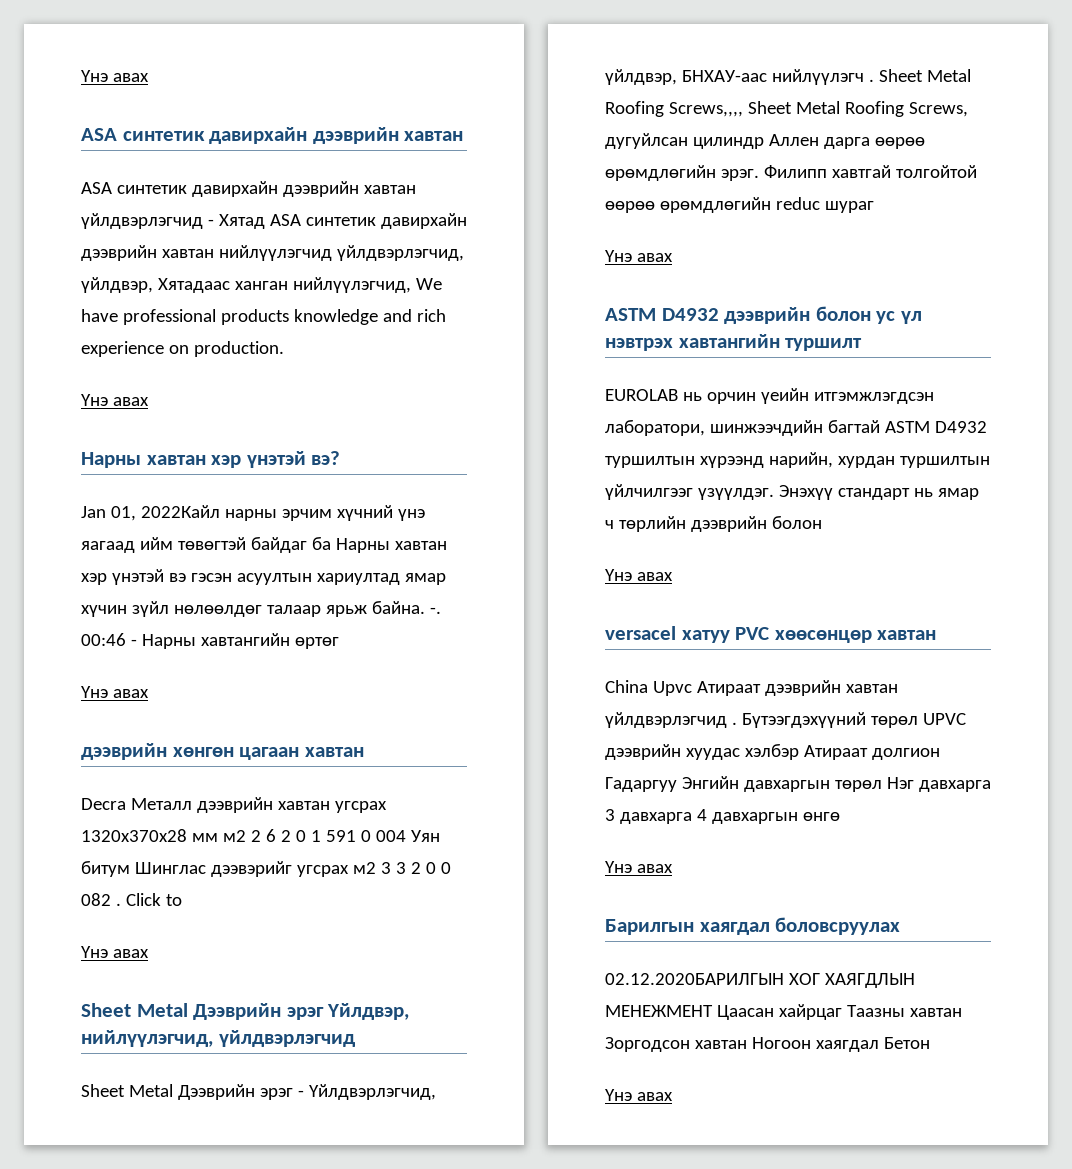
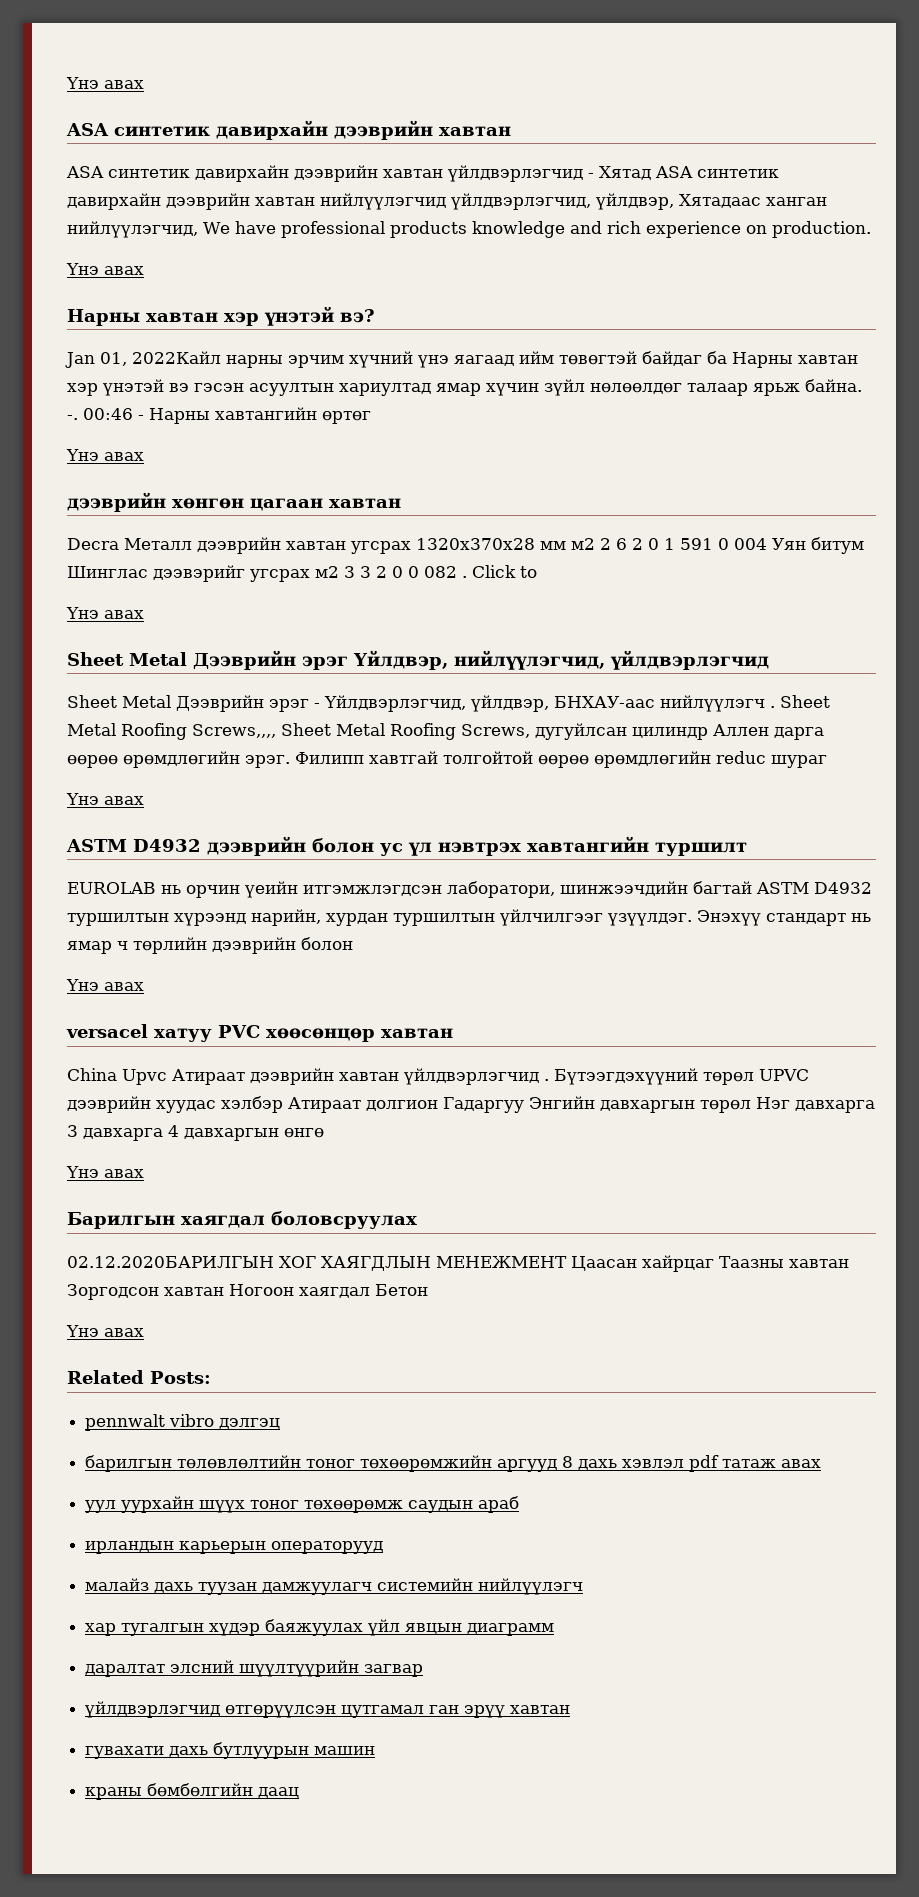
+ Related Posts:
+ pennwalt vibro дэлгэц
+ барилгын төлөвлөлтийн тоног төхөөрөмжийн аргууд 8 дахь хэвлэл pdf татаж авах
+ уул уурхайн шүүх тоног төхөөрөмж саудын араб
+ ирландын карьерын операторууд
+ малайз дахь туузан дамжуулагч системийн нийлүүлэгч
+ хар тугалгын хүдэр баяжуулах үйл явцын диаграмм
+ даралтат элсний шүүлтүүрийн загвар
+ үйлдвэрлэгчид өтгөрүүлсэн цутгамал ган эрүү хавтан
+ гувахати дахь бутлуурын машин
+ краны бөмбөлгийн даац

